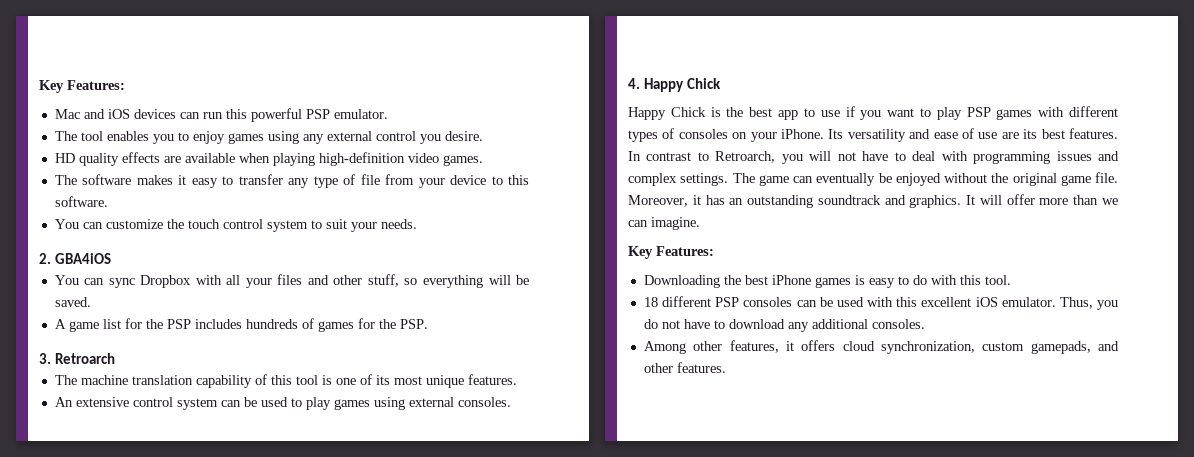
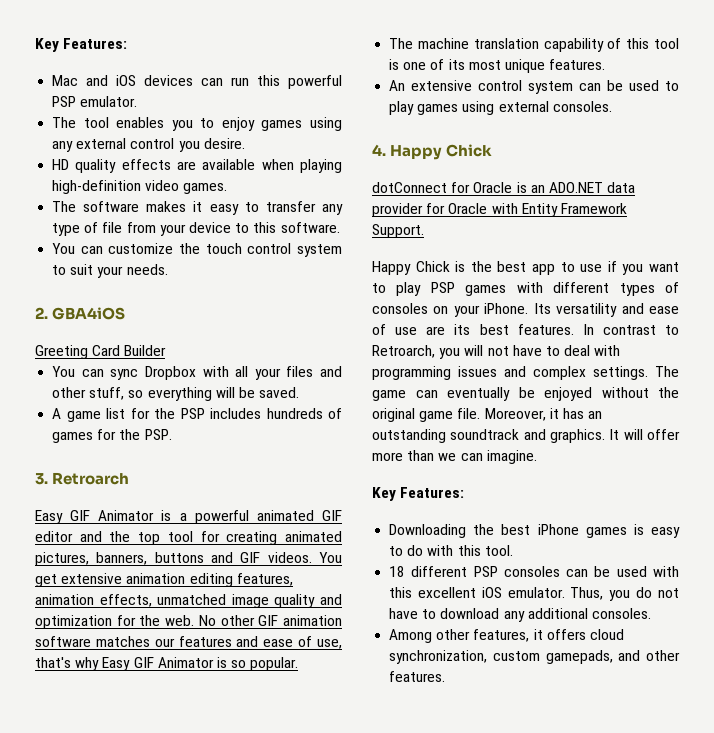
+ Greeting Card Builder
+ Easy GIF Animator is a powerful animated GIF editor and the top tool for creating animated pictures, banners, buttons and GIF videos. You get extensive animation editing features, animation effects, unmatched image quality and optimization for the web. No other GIF animation software matches our features and ease of use, that's why Easy GIF Animator is so popular.
+ dotConnect for Oracle is an ADO.NET data provider for Oracle with Entity Framework Support.

